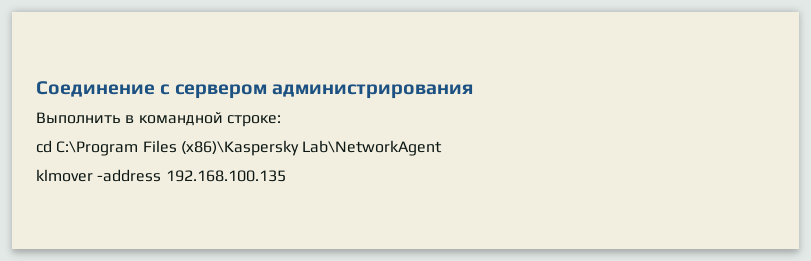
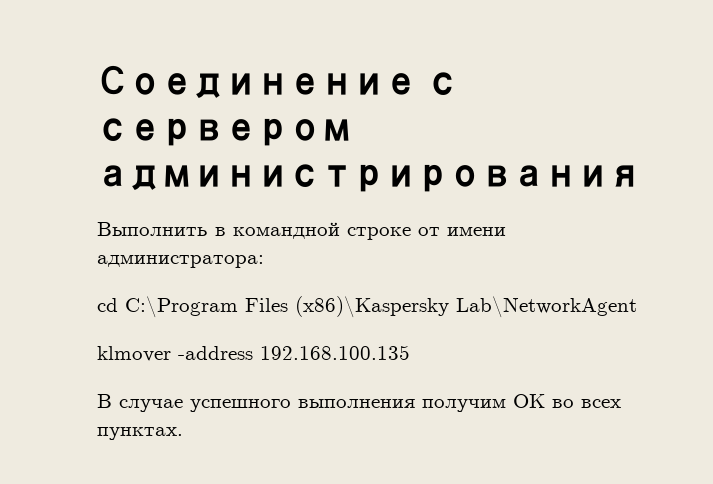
- Выполнить в командной строке:
+ Выполнить в командной строке от имени администратора:
+ В случае успешного выполнения получим ОК во всех пунктах.

